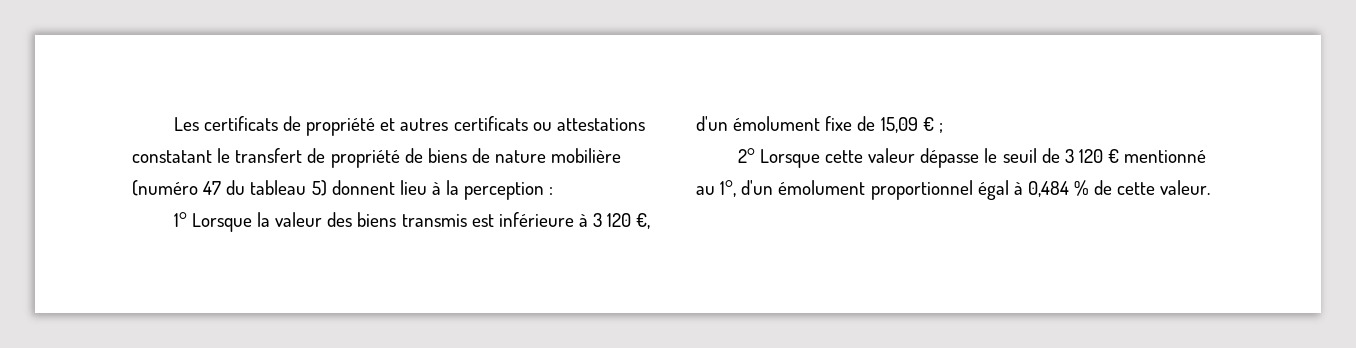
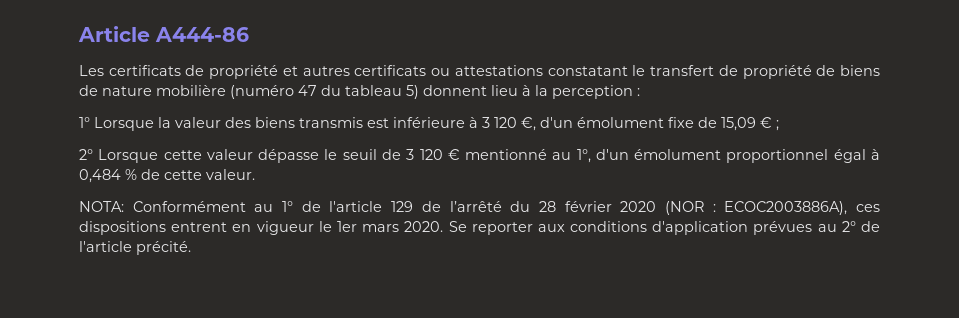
+ Article A444-86
+ NOTA: Conformément au 1° de l'article 129 de l’arrêté du 28 février 2020 (NOR : ECOC2003886A), ces dispositions entrent en vigueur le 1er mars 2020. Se reporter aux conditions d'application prévues au 2° de l'article précité.

